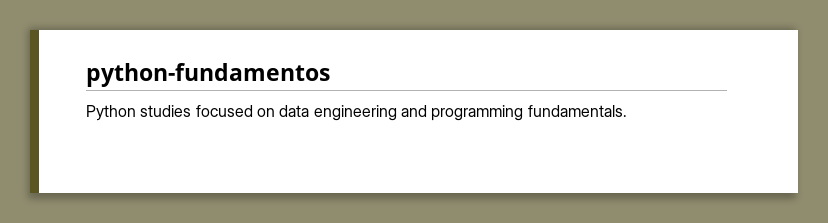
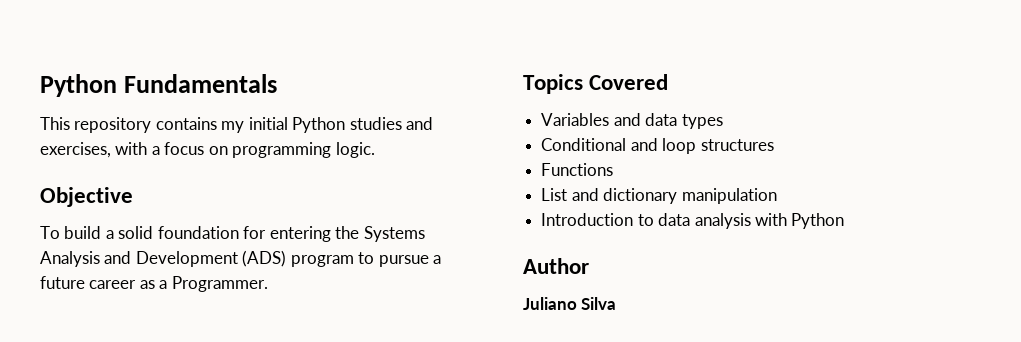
- python-fundamentos
- Python studies focused on data engineering and programming fundamentals.
+ Python Fundamentals
+ This repository contains my initial Python studies and exercises, with a focus on programming logic.
+ Objective
+ To build a solid foundation for entering the Systems Analysis and Development (ADS) program to pursue a future career as a Programmer.
+ Topics Covered
+ Variables and data types
+ Conditional and loop structures
+ Functions
+ List and dictionary manipulation
+ Introduction to data analysis with Python
+ Author
+ Juliano Silva

